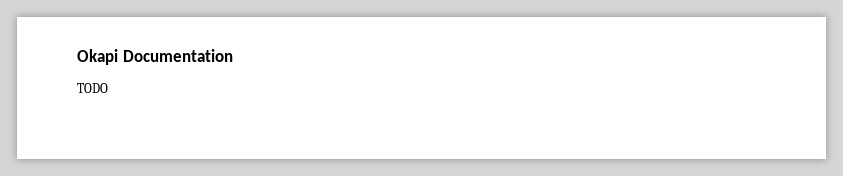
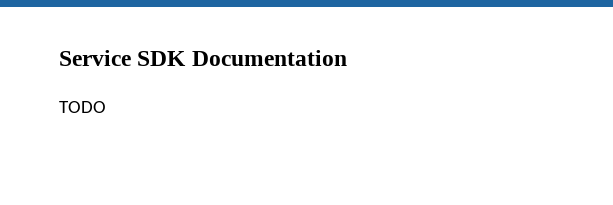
- Okapi Documentation
+ Service SDK Documentation

